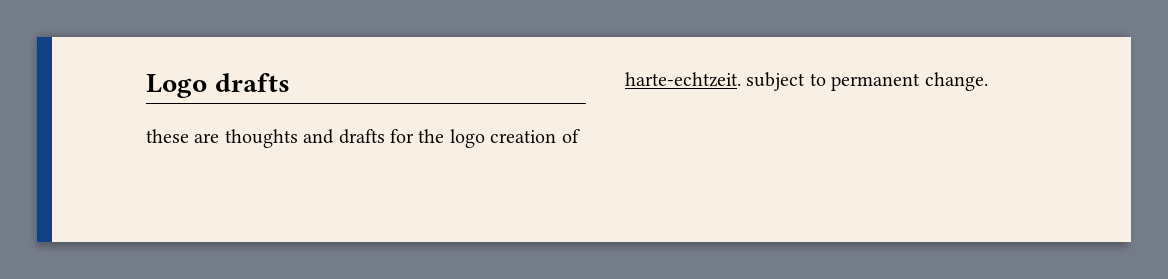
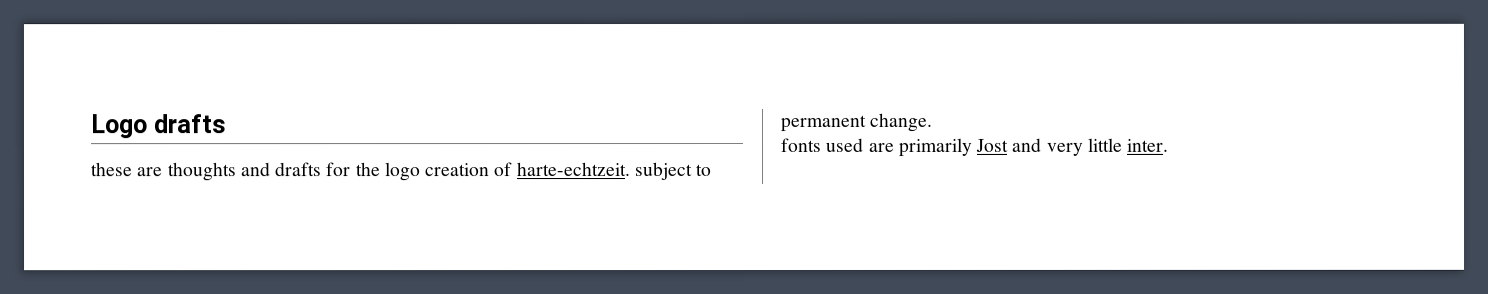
+ fonts used are primarily Jost and very little inter.

